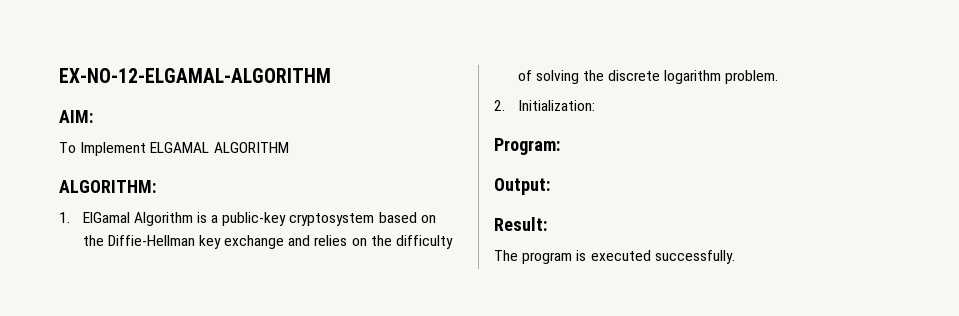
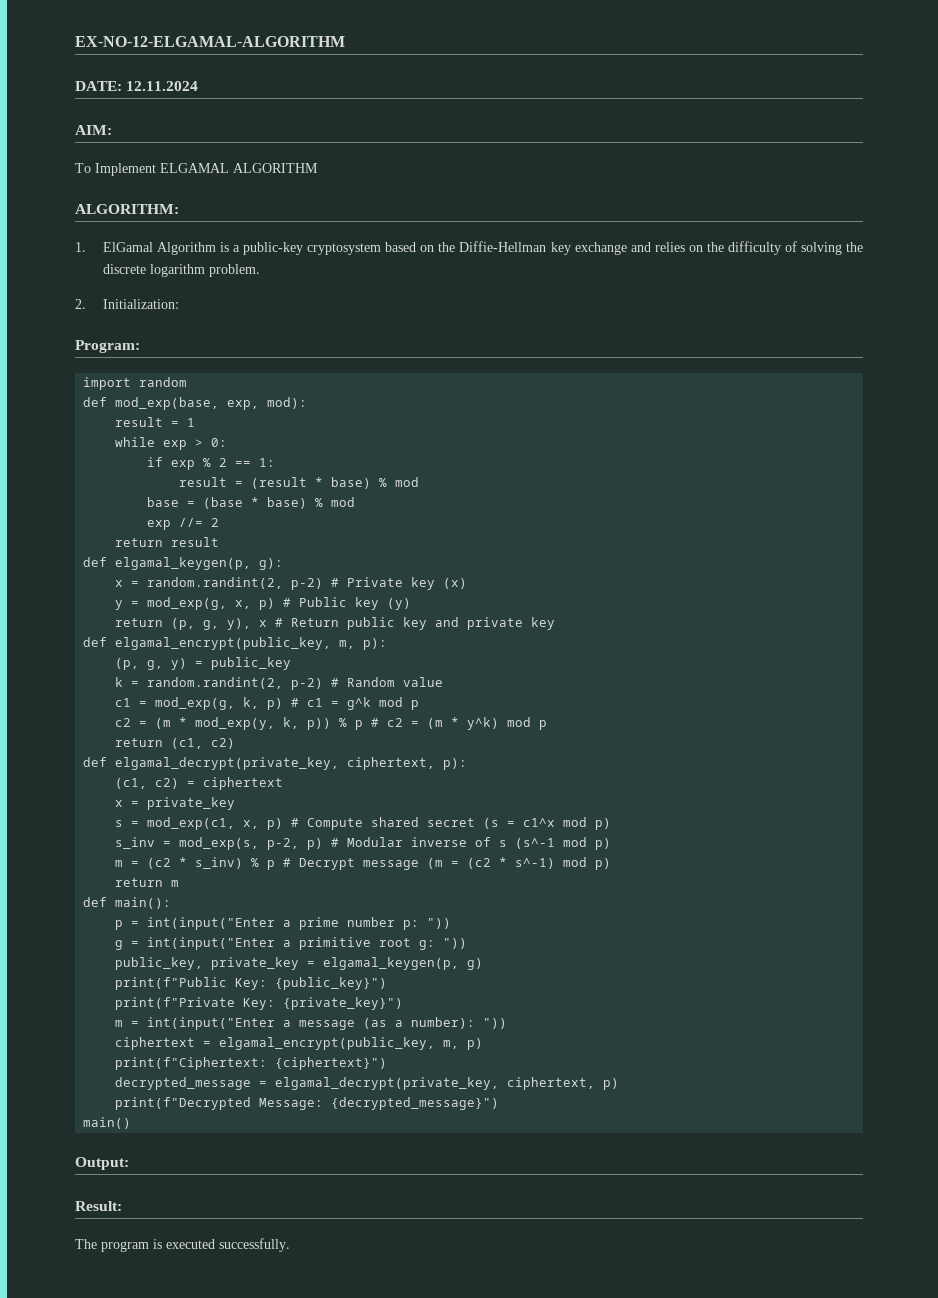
+ DATE: 12.11.2024
+ import random
+ def mod_exp(base, exp, mod):
+ result = 1
+ while exp > 0:
+ if exp % 2 == 1:
+ result = (result * base) % mod
+ base = (base * base) % mod
+ exp //= 2
+ return result
+ def elgamal_keygen(p, g):
+ x = random.randint(2, p-2) # Private key (x)
+ y = mod_exp(g, x, p) # Public key (y)
+ return (p, g, y), x # Return public key and private key
+ def elgamal_encrypt(public_key, m, p):
+ (p, g, y) = public_key
+ k = random.randint(2, p-2) # Random value
+ c1 = mod_exp(g, k, p) # c1 = g^k mod p
+ c2 = (m * mod_exp(y, k, p)) % p # c2 = (m * y^k) mod p
+ return (c1, c2)
+ def elgamal_decrypt(private_key, ciphertext, p):
+ (c1, c2) = ciphertext
+ x = private_key
+ s = mod_exp(c1, x, p) # Compute shared secret (s = c1^x mod p)
+ s_inv = mod_exp(s, p-2, p) # Modular inverse of s (s^-1 mod p)
+ m = (c2 * s_inv) % p # Decrypt message (m = (c2 * s^-1) mod p)
+ return m
+ def main():
+ p = int(input("Enter a prime number p: "))
+ g = int(input("Enter a primitive root g: "))
+ public_key, private_key = elgamal_keygen(p, g)
+ print(f"Public Key: {public_key}")
+ print(f"Private Key: {private_key}")
+ m = int(input("Enter a message (as a number): "))
+ ciphertext = elgamal_encrypt(public_key, m, p)
+ print(f"Ciphertext: {ciphertext}")
+ decrypted_message = elgamal_decrypt(private_key, ciphertext, p)
+ print(f"Decrypted Message: {decrypted_message}")
+ main()

